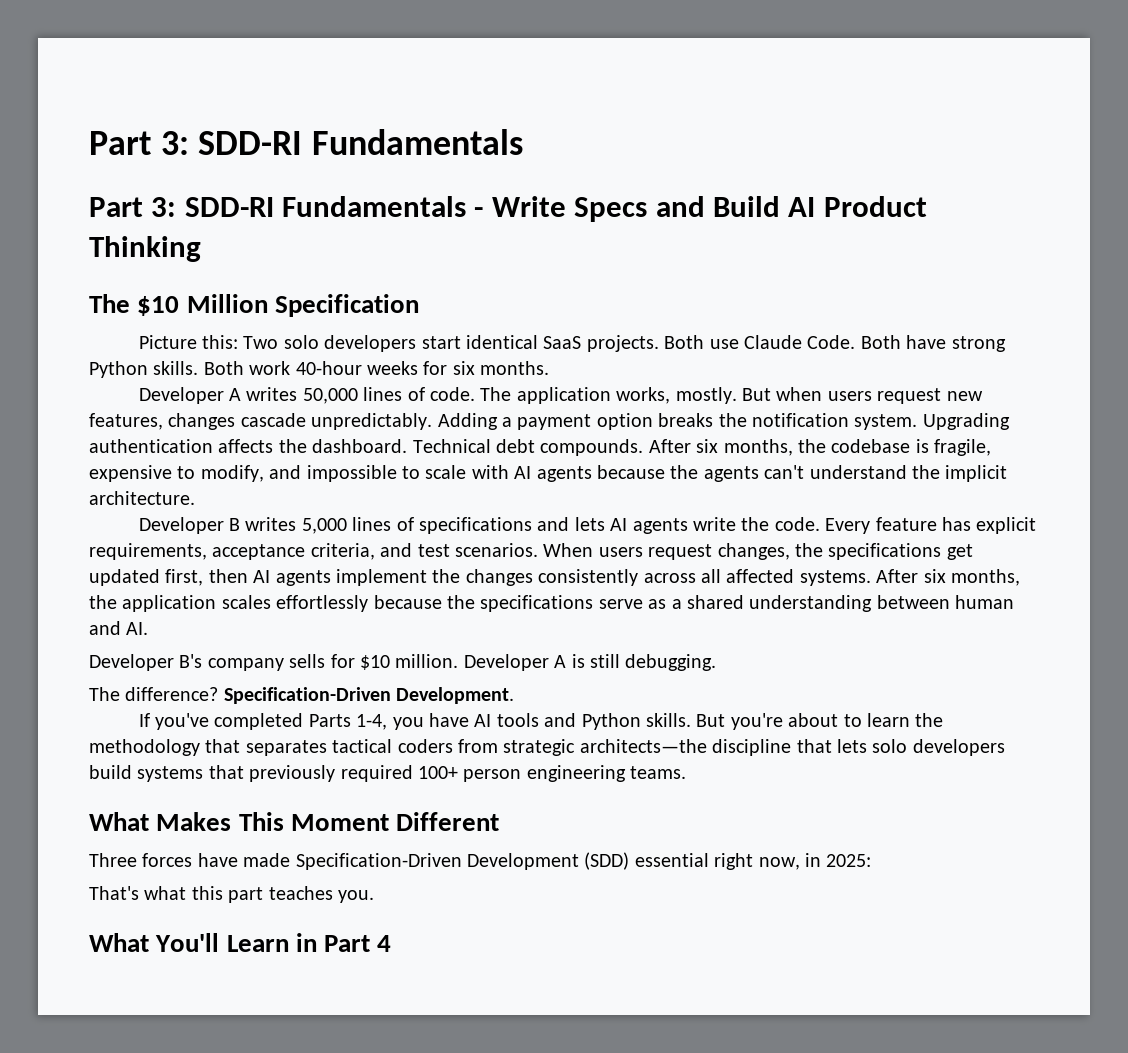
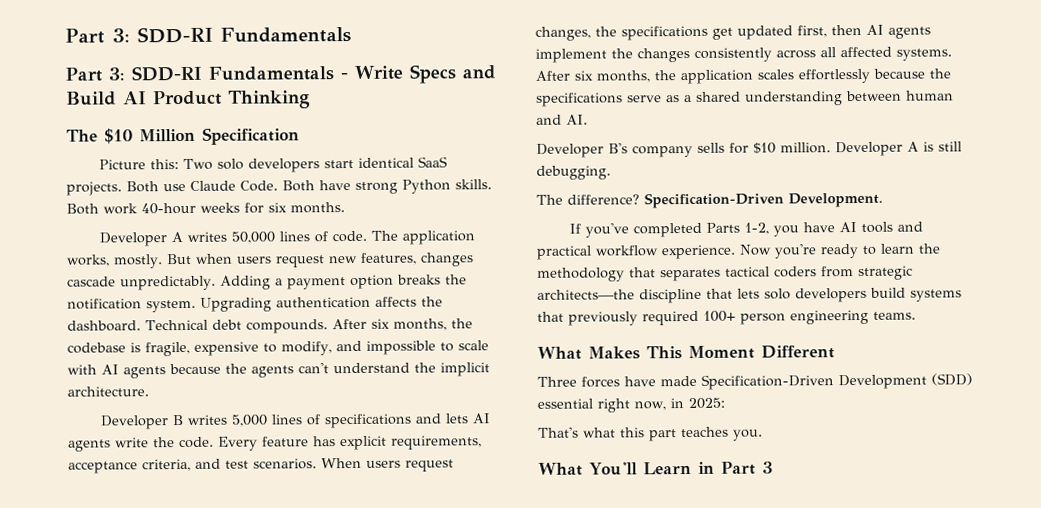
- If you've completed Parts 1-4, you have AI tools and Python skills. But you're about to learn the methodology that separates tactical coders from strategic architects—the discipline that lets solo developers build systems that previously required 100+ person engineering teams.
+ If you've completed Parts 1-2, you have AI tools and practical workflow experience. Now you're ready to learn the methodology that separates tactical coders from strategic architects—the discipline that lets solo developers build systems that previously required 100+ person engineering teams.
- What You'll Learn in Part 4
+ What You'll Learn in Part 3

